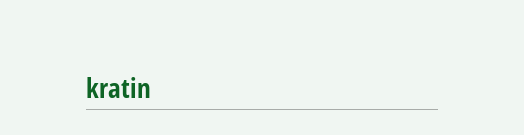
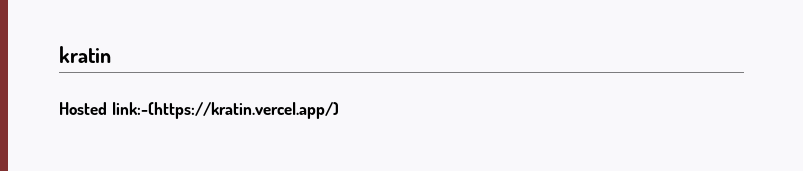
+ Hosted link:-(https://kratin.vercel.app/)

